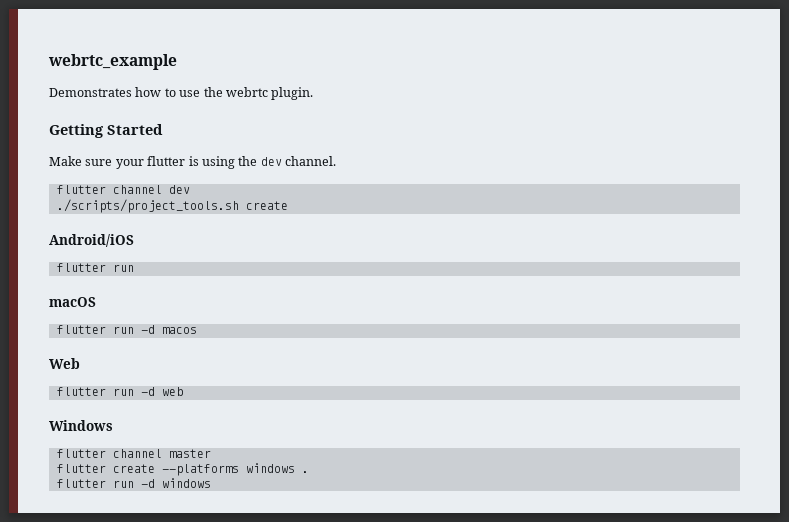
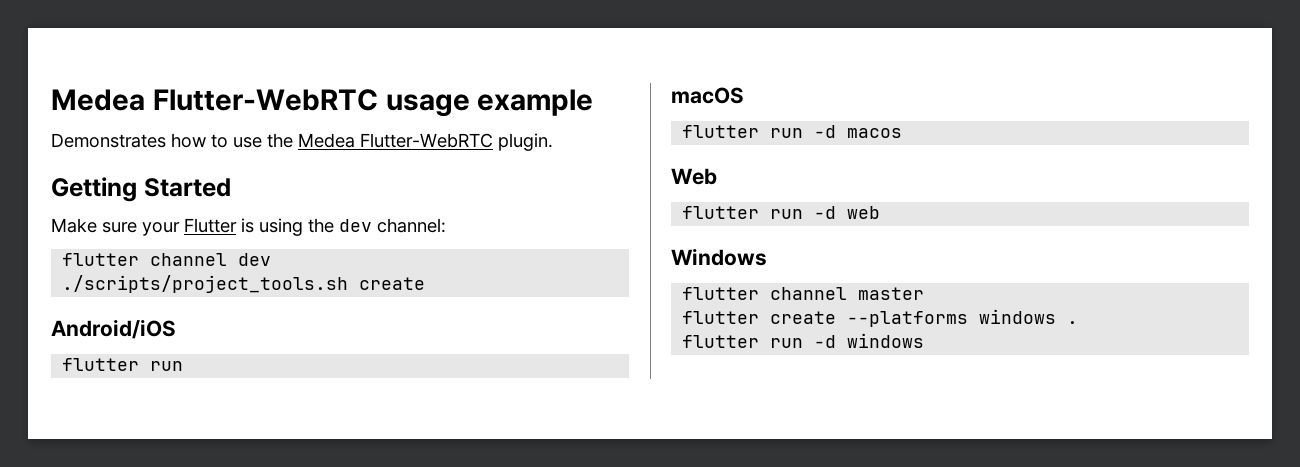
- webrtc_example
+ Medea Flutter-WebRTC usage example
- Demonstrates how to use the webrtc plugin.
+ Demonstrates how to use the Medea Flutter-WebRTC plugin.
- Make sure your flutter is using the dev channel.
+ Make sure your Flutter is using the dev channel:

